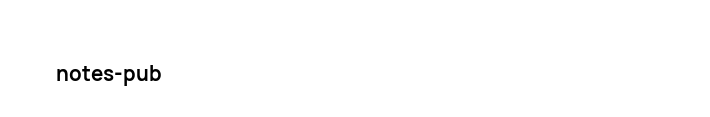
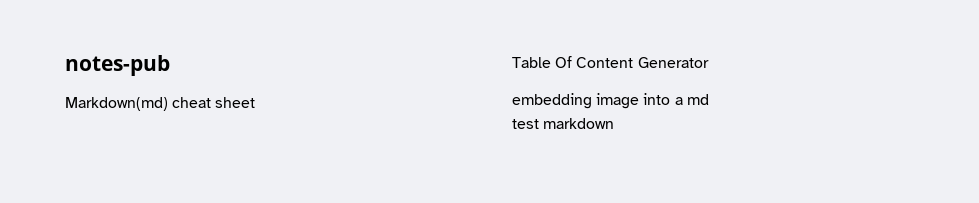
+ Markdown(md) cheat sheet
+ Table Of Content Generator
+ embedding image into a md
+ test markdown

